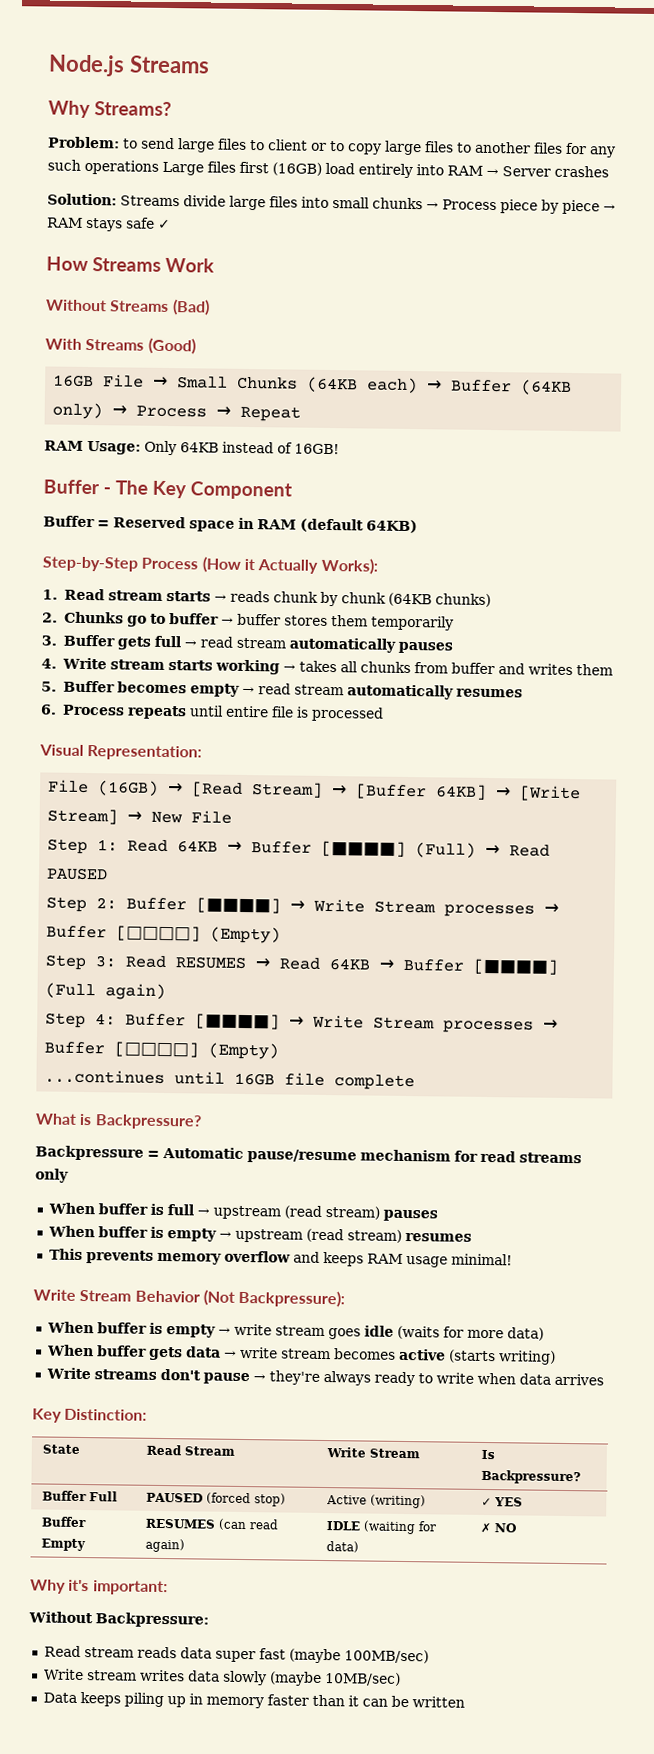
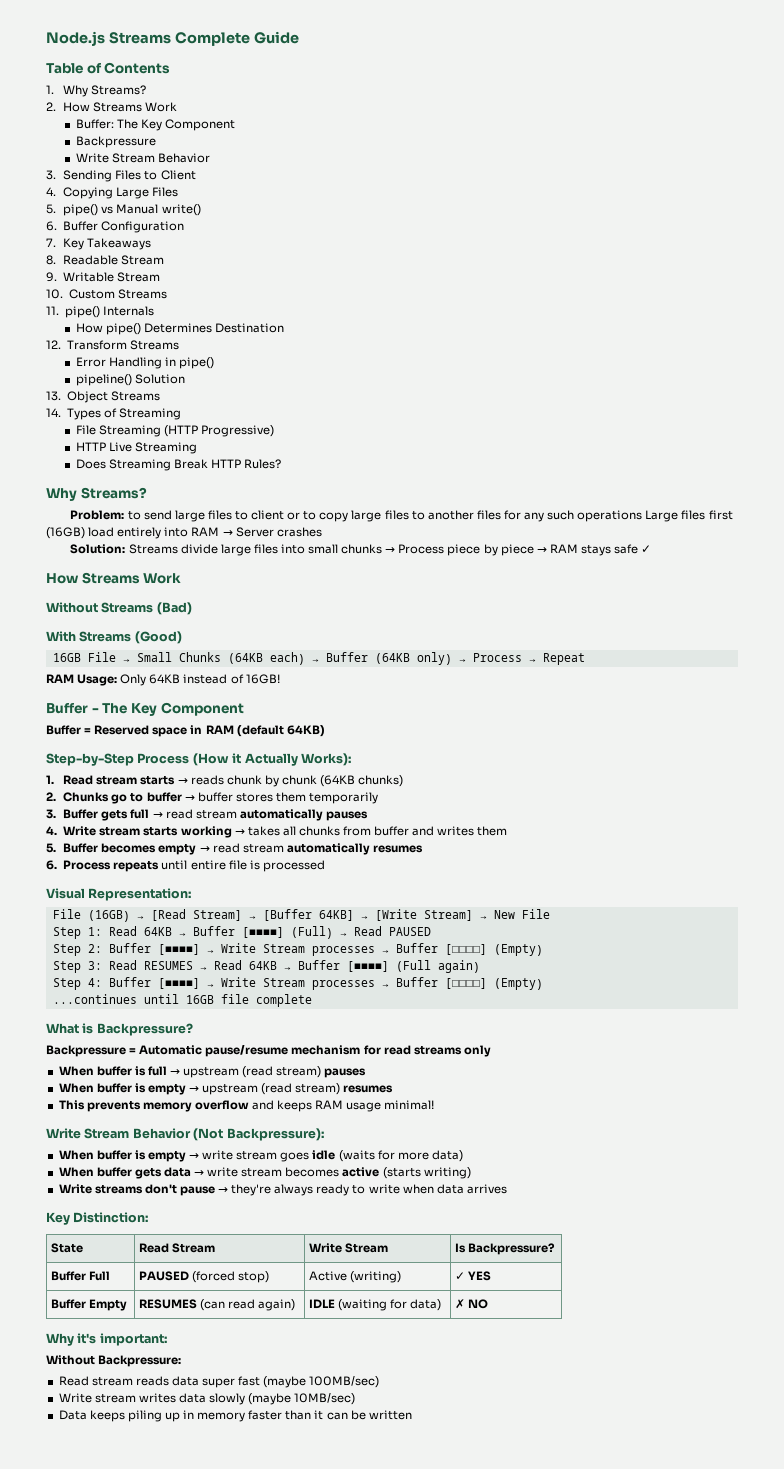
- Node.js Streams
+ Node.js Streams Complete Guide
+ Table of Contents
+ 1. Why Streams?
+ 2. How Streams Work
+ Buffer: The Key Component
+ Backpressure
+ Write Stream Behavior
+ 3. Sending Files to Client
+ 4. Copying Large Files
+ 5. pipe() vs Manual write()
+ 6. Buffer Configuration
+ 7. Key Takeaways
+ 8. Readable Stream
+ 9. Writable Stream
+ 10. Custom Streams
+ 11. pipe() Internals
+ How pipe() Determines Destination
+ 12. Transform Streams
+ Error Handling in pipe()
+ pipeline() Solution
+ 13. Object Streams
+ 14. Types of Streaming
+ File Streaming (HTTP Progressive)
+ HTTP Live Streaming
+ Does Streaming Break HTTP Rules?

